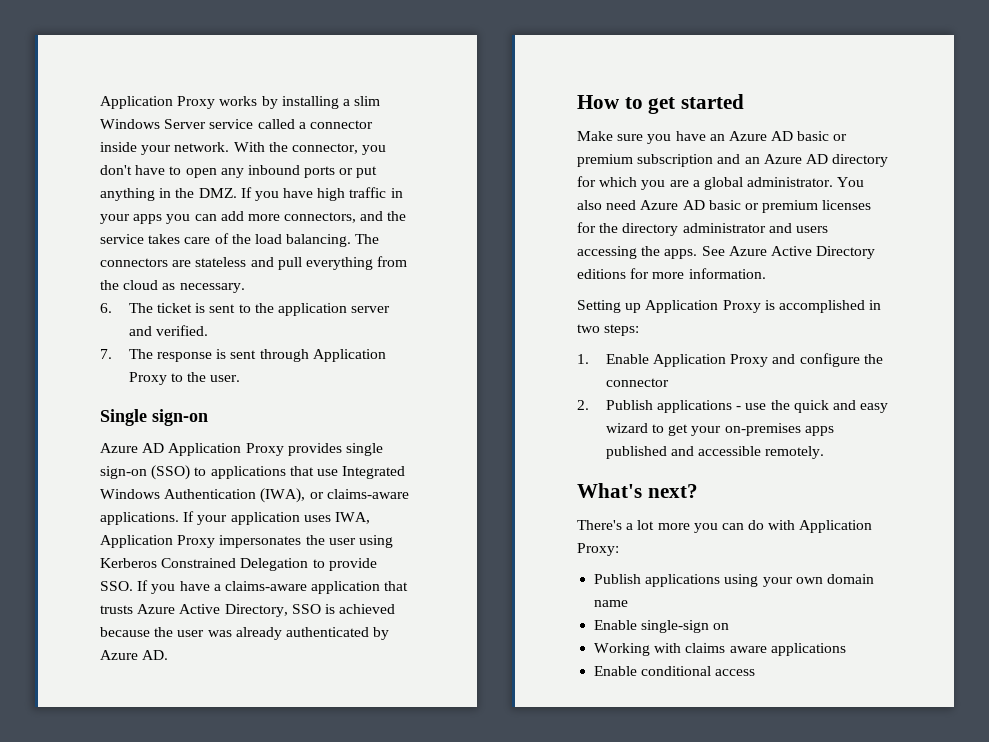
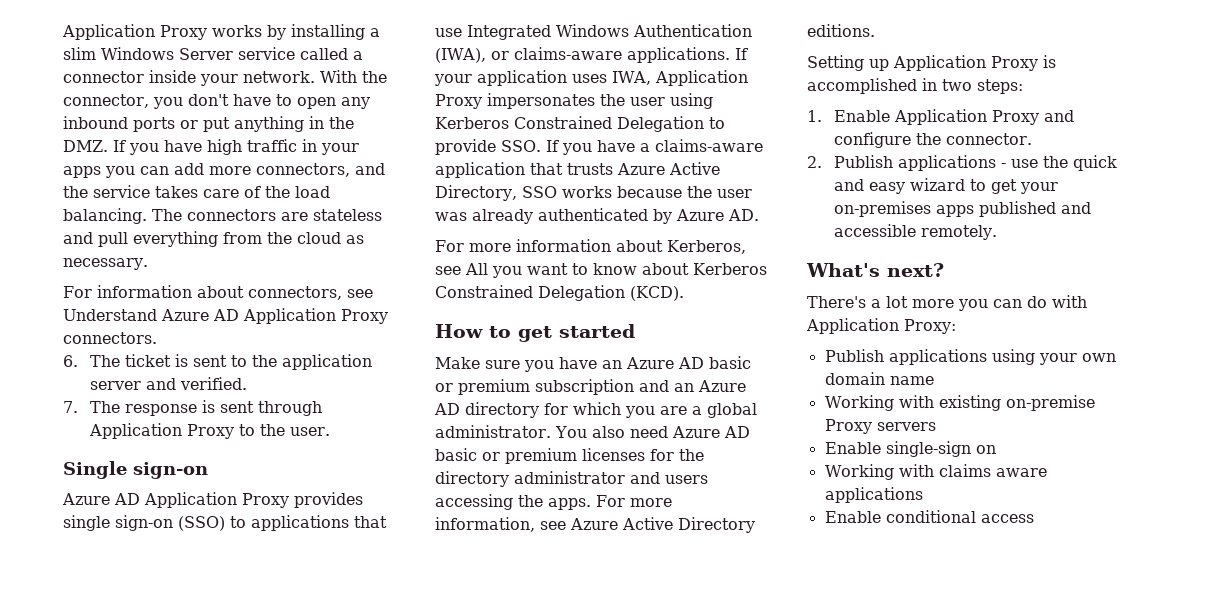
+ For information about connectors, see Understand Azure AD Application Proxy connectors.
- If your application uses IWA, Application Proxy impersonates the user using Kerberos Constrained Delegation to provide SSO. If you have a claims-aware application that trusts Azure Active Directory, SSO is achieved because the user was already authenticated by Azure AD.
+ If your application uses IWA, Application Proxy impersonates the user using Kerberos Constrained Delegation to provide SSO. If you have a claims-aware application that trusts Azure Active Directory, SSO works because the user was already authenticated by Azure AD.
+ For more information about Kerberos, see All you want to know about Kerberos Constrained Delegation (KCD).
- See Azure Active Directory editions for more information.
+ For more information, see Azure Active Directory editions.
- 1. Enable Application Proxy and configure the connector
+ 1. Enable Application Proxy and configure the connector.
+ Working with existing on-premise Proxy servers

